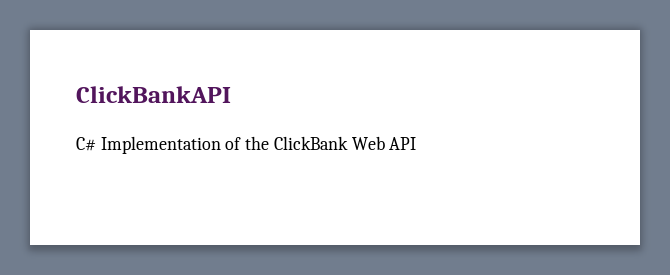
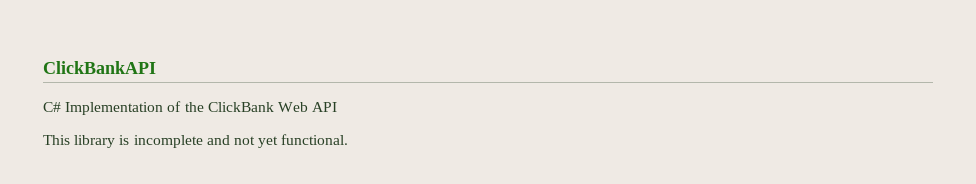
+ This library is incomplete and not yet functional.

